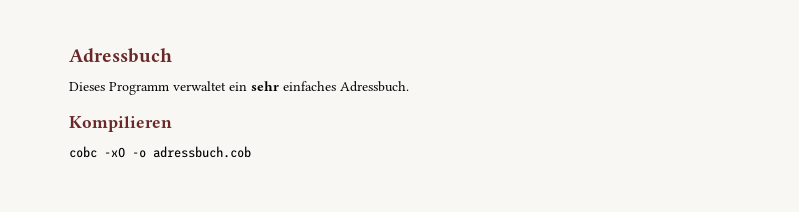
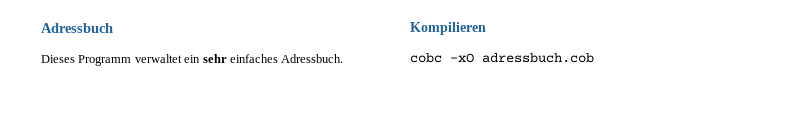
- cobc -xO -o adressbuch.cob
+ cobc -xO adressbuch.cob

